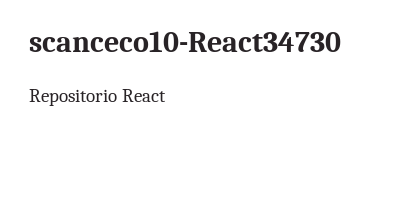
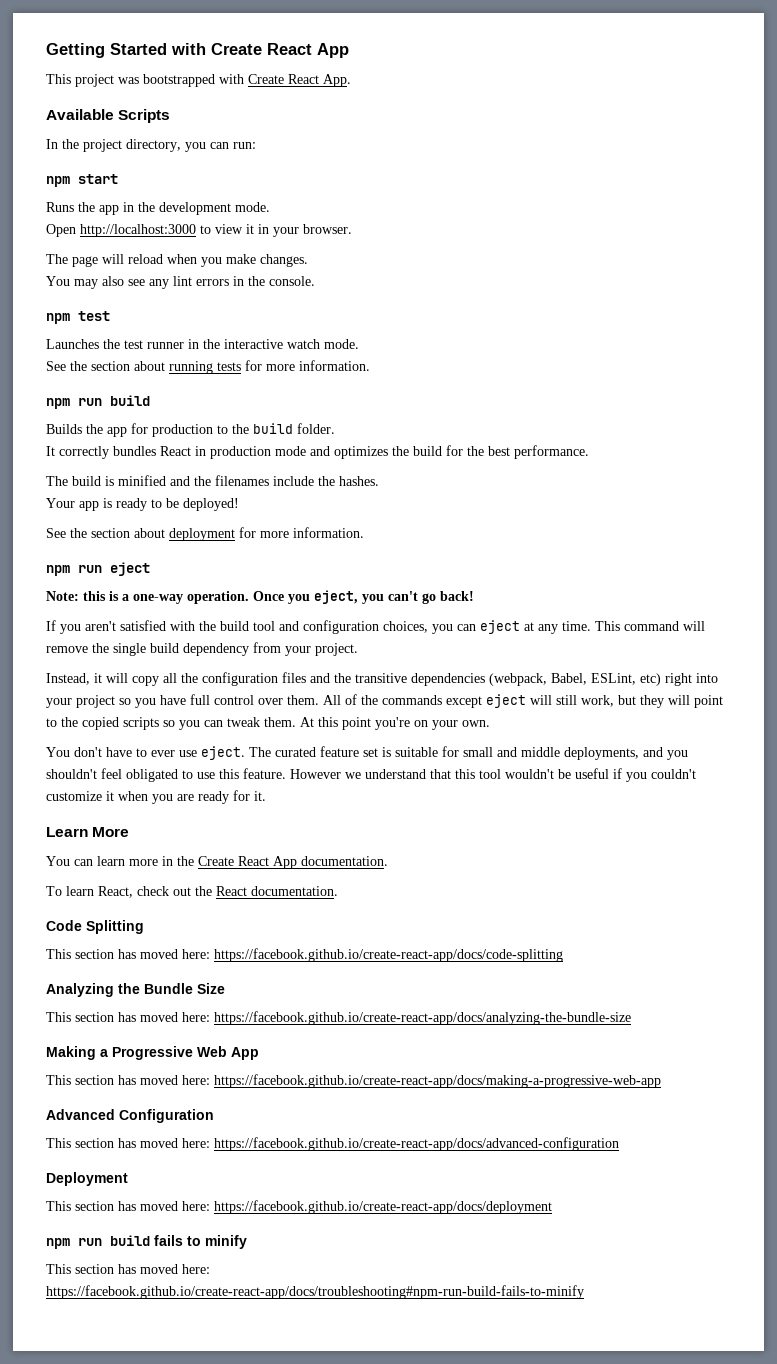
- scanceco10-React34730
- Repositorio React
+ Getting Started with Create React App
+ This project was bootstrapped with Create React App.
+ Available Scripts
+ In the project directory, you can run:
+ npm start
+ Runs the app in the development mode.
+ Open http://localhost:3000 to view it in your browser.
+ The page will reload when you make changes.
+ You may also see any lint errors in the console.
+ npm test
+ Launches the test runner in the interactive watch mode.
+ See the section about running tests for more information.
+ npm run build
+ Builds the app for production to the build folder.
+ It correctly bundles React in production mode and optimizes the build for the best performance.
+ The build is minified and the filenames include the hashes.
+ Your app is ready to be deployed!
+ See the section about deployment for more information.
+ npm run eject
+ Note: this is a one-way operation. Once you eject, you can't go back!
+ If you aren't satisfied with the build tool and configuration choices, you can eject at any time. This command will remove the single build dependency from your project.
+ Instead, it will copy all the configuration files and the transitive dependencies (webpack, Babel, ESLint, etc) right into your project so you have full control over them. All of the commands except eject will still work, but they will point to the copied scripts so you can tweak them. At this point you're on your own.
+ You don't have to ever use eject. The curated feature set is suitable for small and middle deployments, and you shouldn't feel obligated to use this feature. However we understand that this tool wouldn't be useful if you couldn't customize it when you are ready for it.
+ Learn More
+ You can learn more in the Create React App documentation.
+ To learn React, check out the React documentation.
+ Code Splitting
+ This section has moved here: https://facebook.github.io/create-react-app/docs/code-splitting
+ Analyzing the Bundle Size
+ This section has moved here: https://facebook.github.io/create-react-app/docs/analyzing-the-bundle-size
+ Making a Progressive Web App
+ This section has moved here: https://facebook.github.io/create-react-app/docs/making-a-progressive-web-app
+ Advanced Configuration
+ This section has moved here: https://facebook.github.io/create-react-app/docs/advanced-configuration
+ Deployment
+ This section has moved here: https://facebook.github.io/create-react-app/docs/deployment
+ npm run build fails to minify
+ This section has moved here: https://facebook.github.io/create-react-app/docs/troubleshooting#npm-run-build-fails-to-minify

